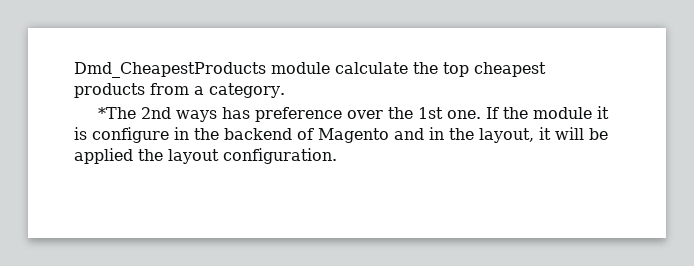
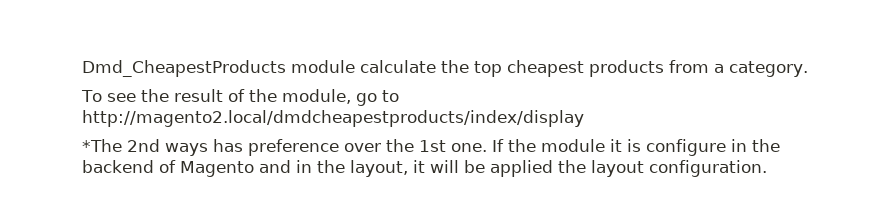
+ To see the result of the module, go to http://magento2.local/dmdcheapestproducts/index/display

